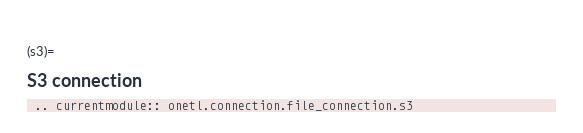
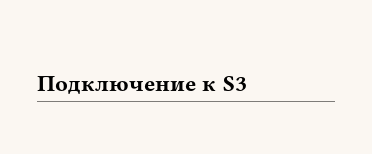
- (s3)=
- S3 connection
- .. currentmodule:: onetl.connection.file_connection.s3
+ Подключение к S3

